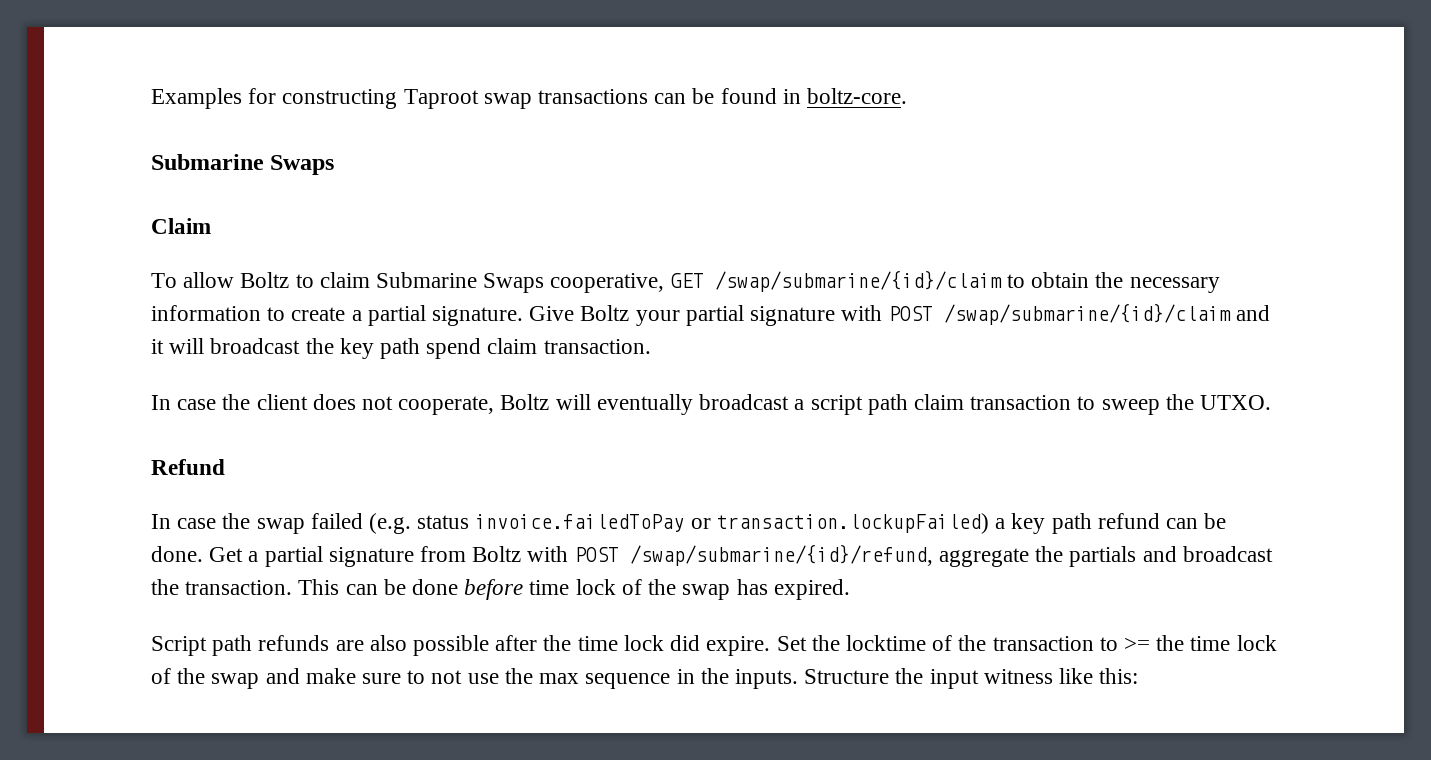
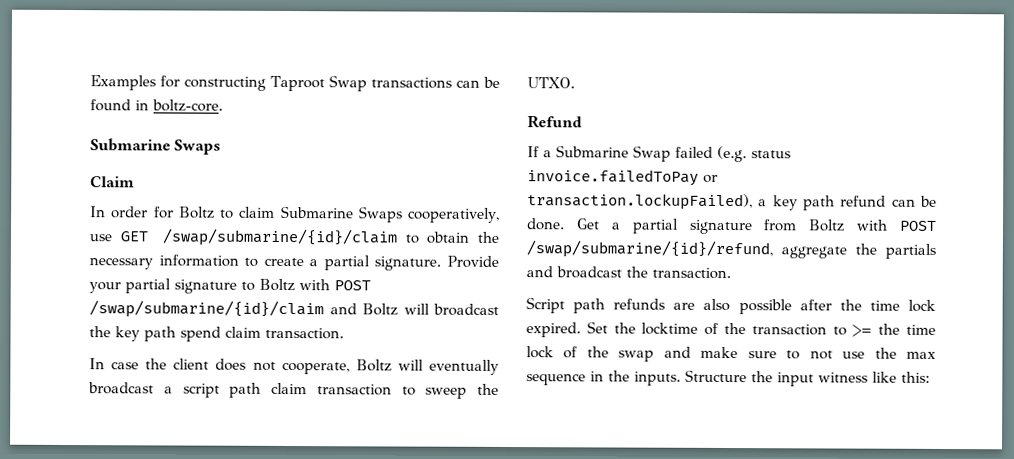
- Examples for constructing Taproot swap transactions can be found in boltz-core.
+ Examples for constructing Taproot Swap transactions can be found in boltz-core.
- To allow Boltz to claim Submarine Swaps cooperative, GET /swap/submarine/{id}/claim to obtain the necessary information to create a partial signature.
+ In order for Boltz to claim Submarine Swaps cooperatively, use GET /swap/submarine/{id}/claim to obtain the necessary information to create a partial signature.
- Give Boltz your partial signature with POST /swap/submarine/{id}/claim and it will broadcast the key path spend claim transaction.
+ Provide your partial signature to Boltz with POST /swap/submarine/{id}/claim and Boltz will broadcast the key path spend claim transaction.
- In case the swap failed (e.g. status invoice.failedToPay or transaction.lockupFailed) a key path refund can be done.
+ If a Submarine Swap failed (e.g. status invoice.failedToPay or transaction.lockupFailed), a key path refund can be done.
- This can be done before time lock of the swap has expired.
- Script path refunds are also possible after the time lock did expire.
+ Script path refunds are also possible after the time lock expired.

